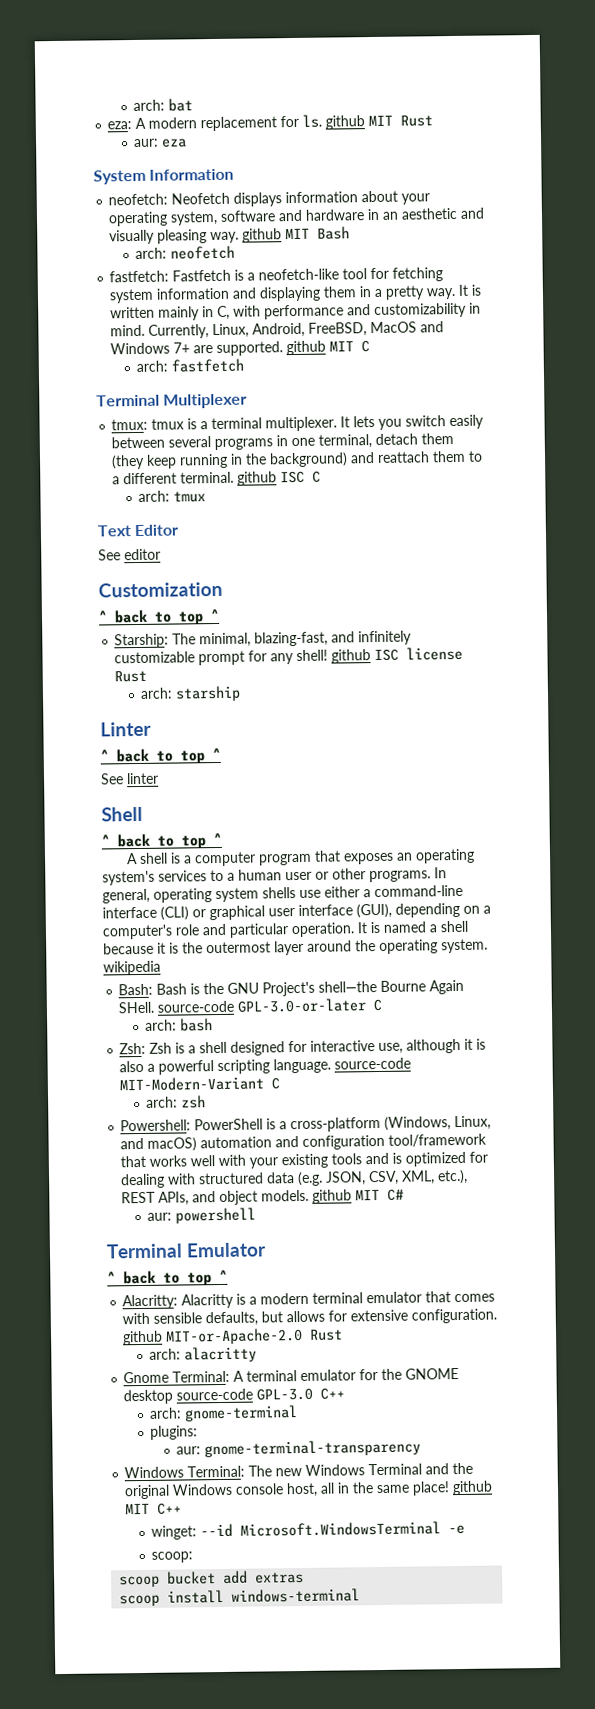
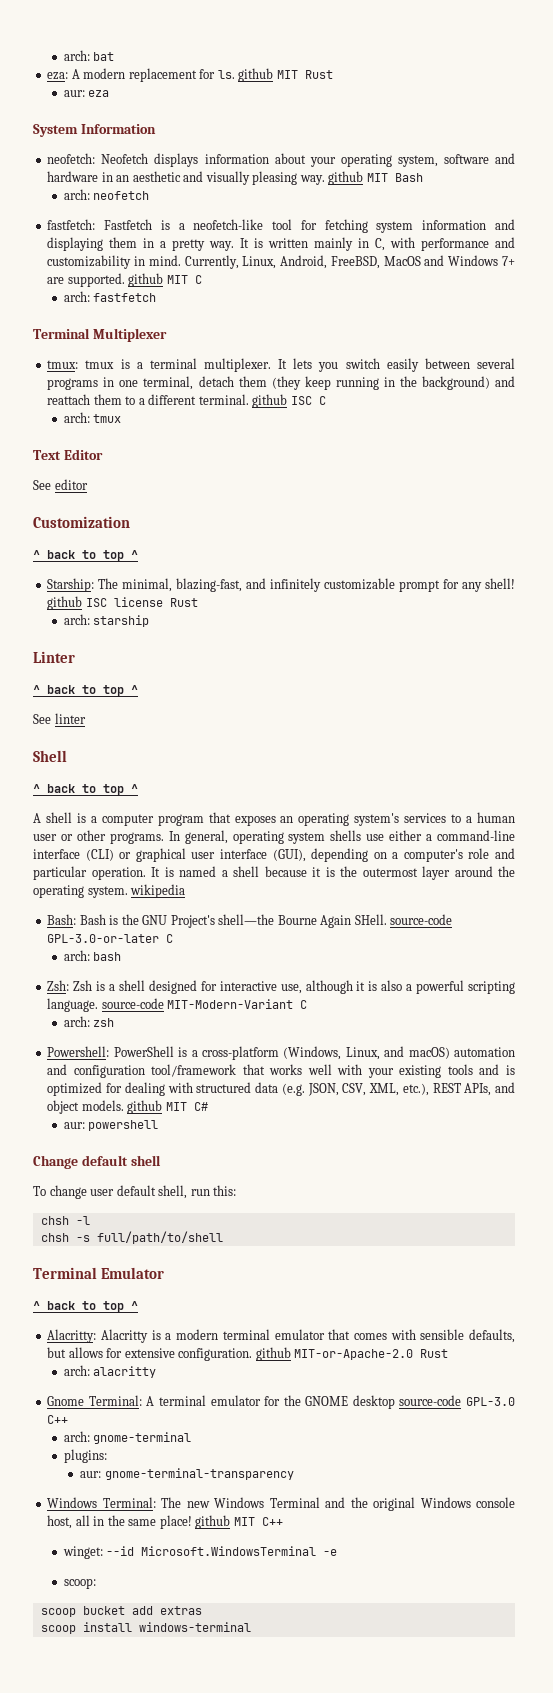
+ Change default shell
+ To change user default shell, run this:
+ chsh -l
+ chsh -s full/path/to/shell

